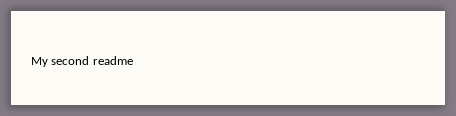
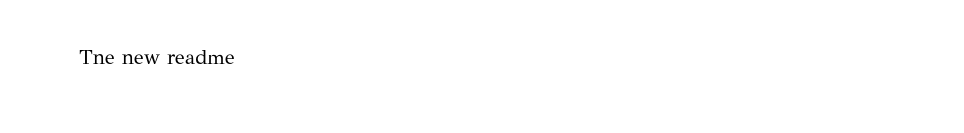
- My second readme
+ Tne new readme

